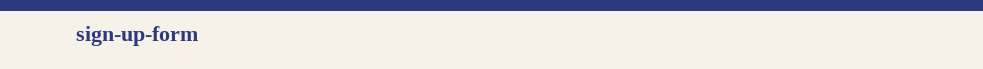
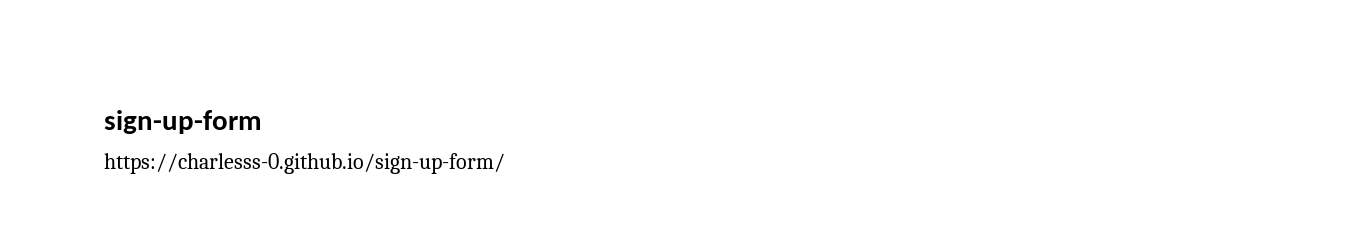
+ https://charlesss-0.github.io/sign-up-form/

